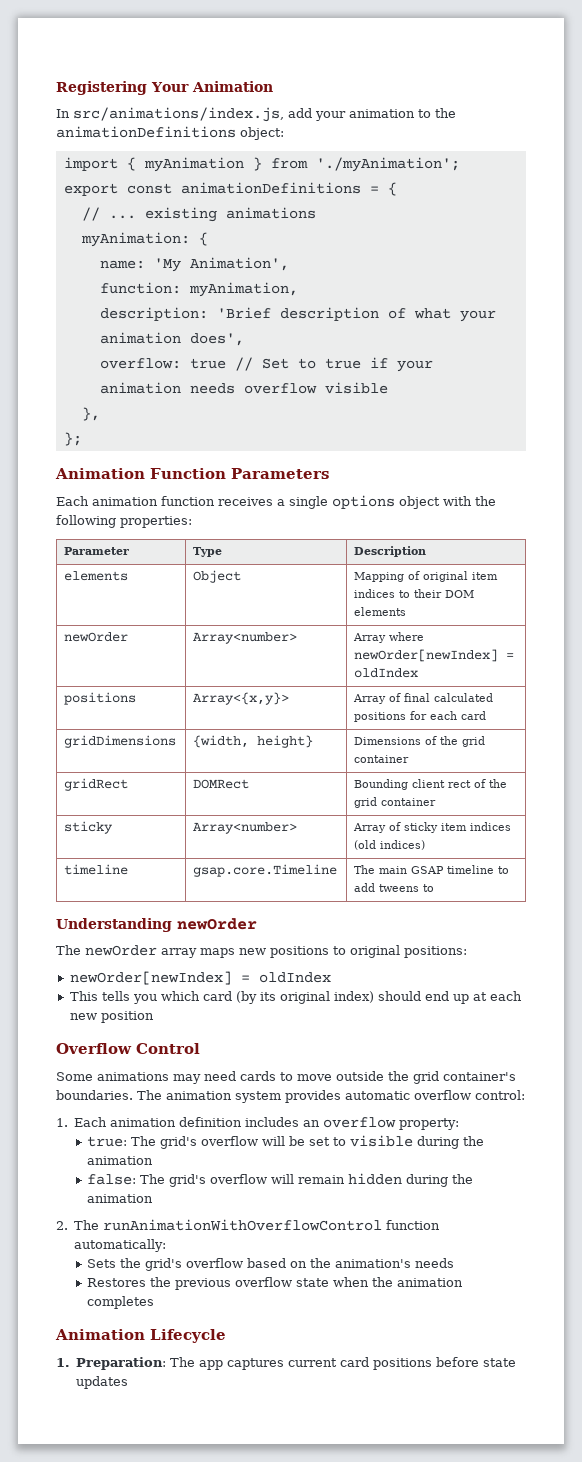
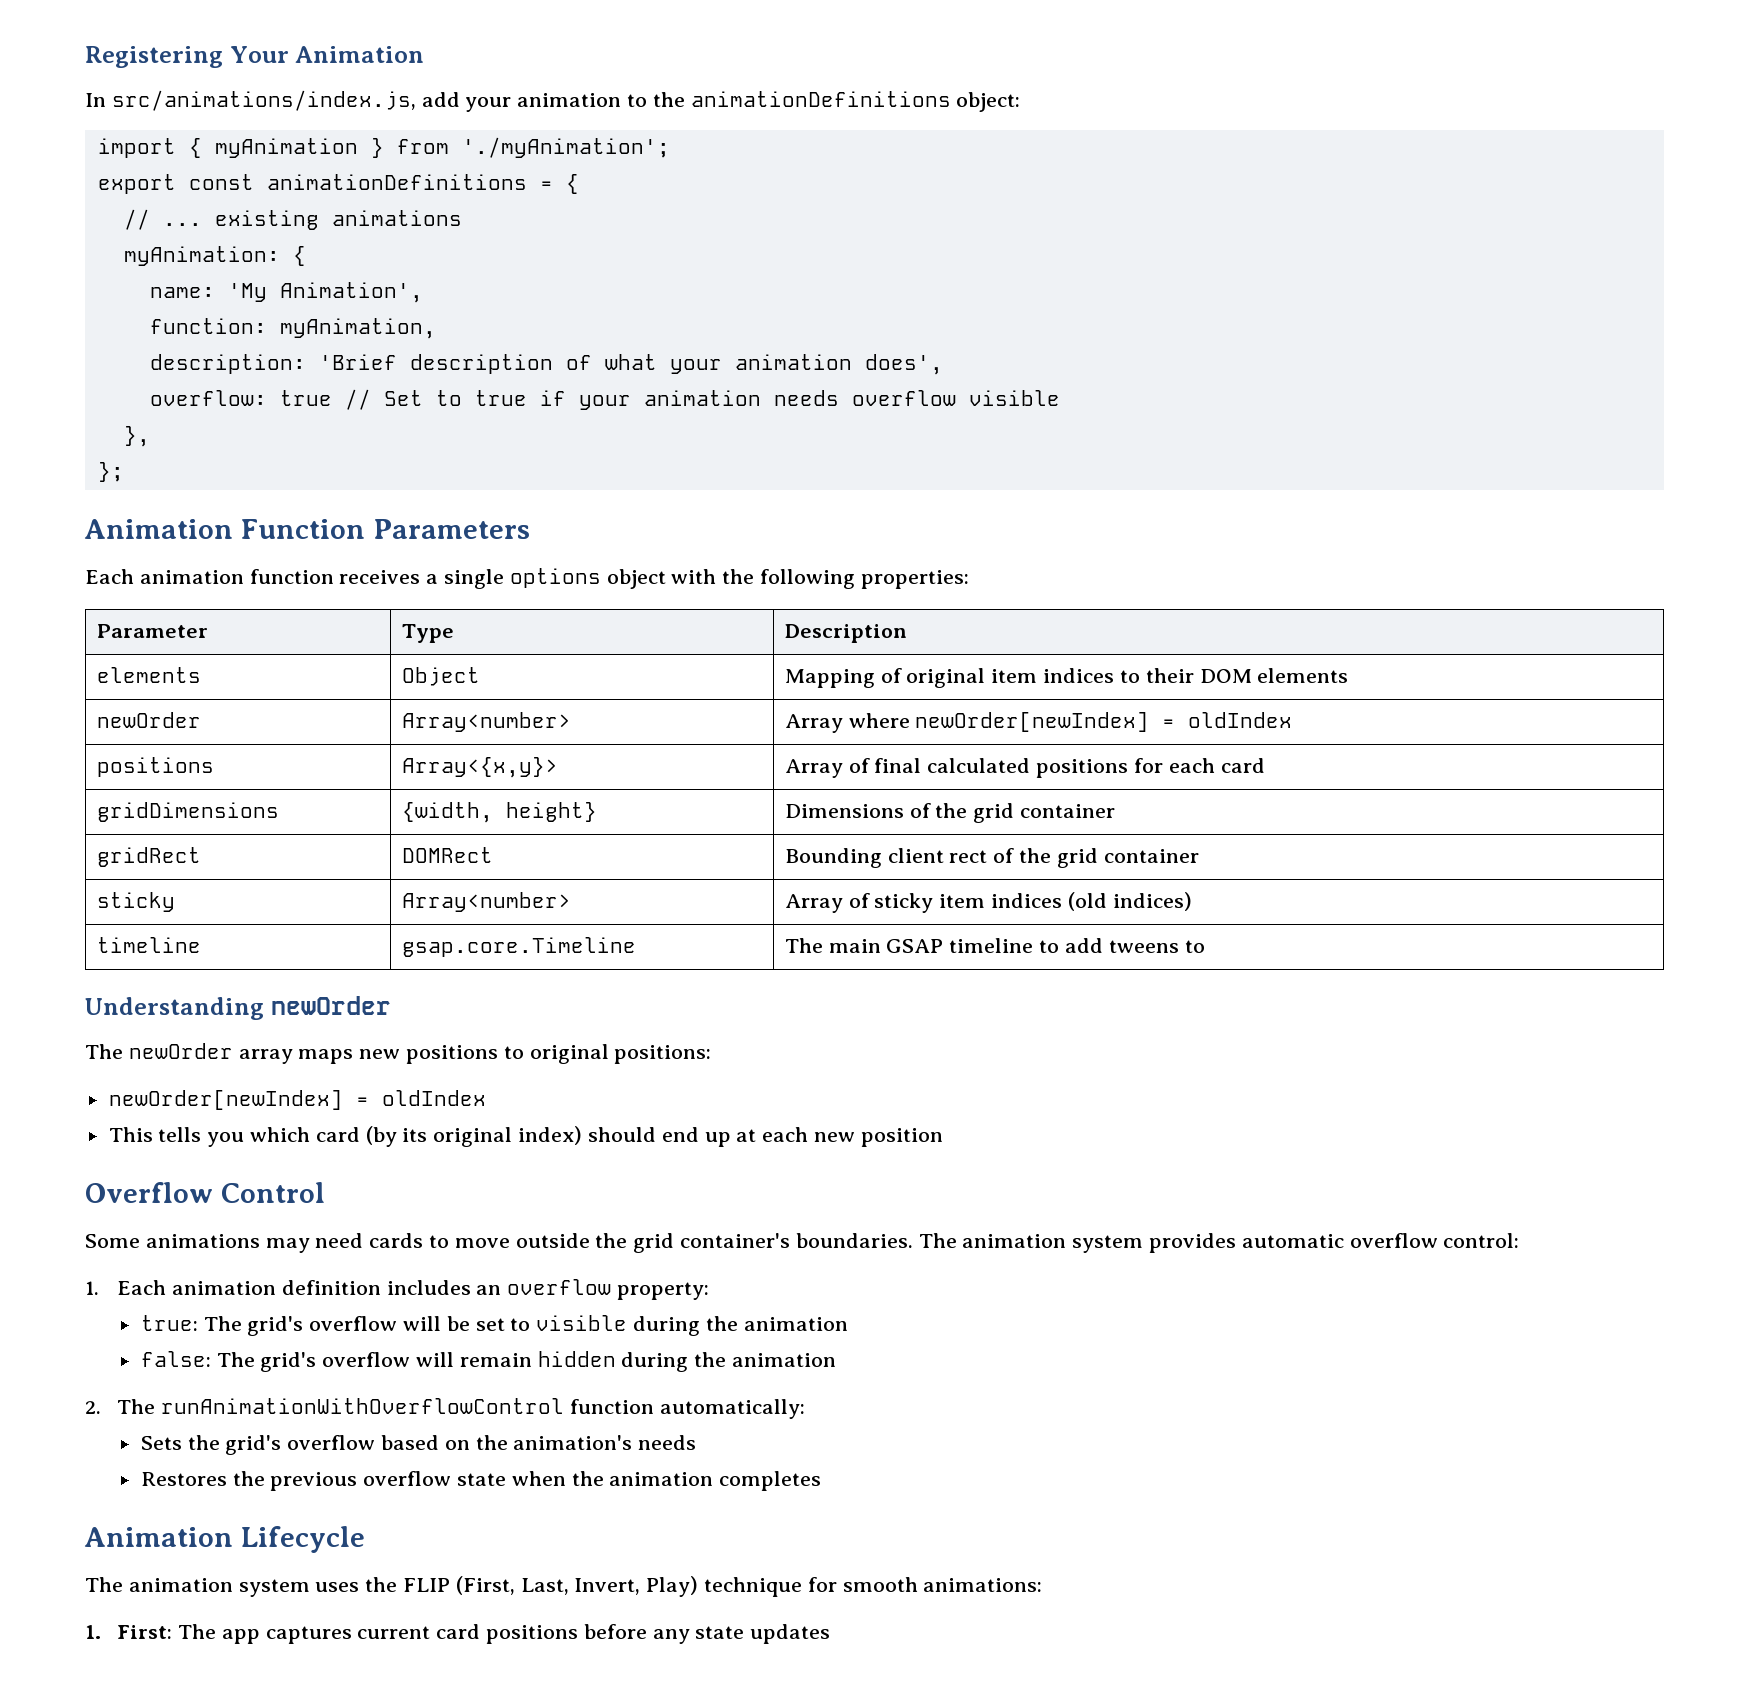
- 1. Preparation: The app captures current card positions before state updates
+ The animation system uses the FLIP (First, Last, Invert, Play) technique for smooth animations:
+ 1. First: The app captures current card positions before any state updates

